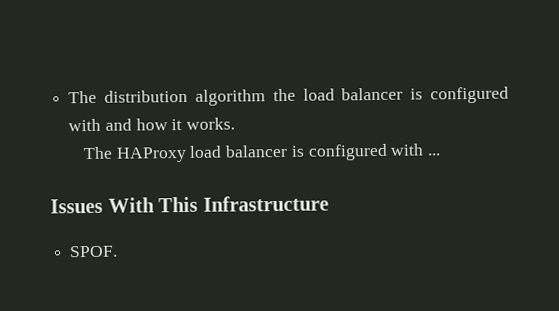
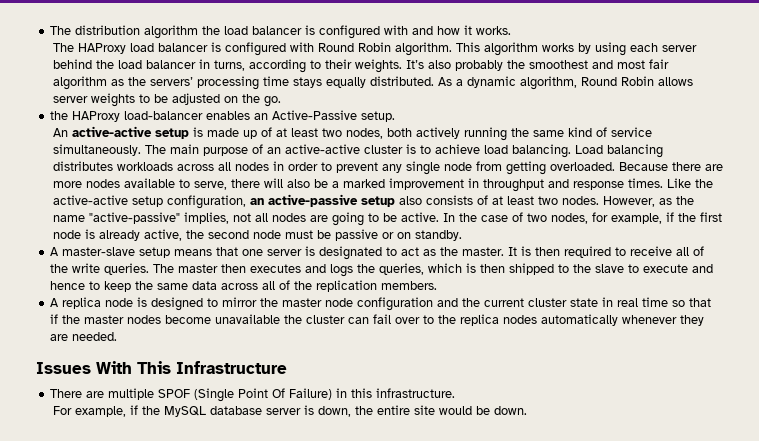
- The HAProxy load balancer is configured with ...
+ The HAProxy load balancer is configured with Round Robin algorithm. This algorithm works by using each server behind the load balancer in turns, according to their weights. It’s also probably the smoothest and most fair algorithm as the servers’ processing time stays equally distributed. As a dynamic algorithm, Round Robin allows server weights to be adjusted on the go.
+ the HAProxy load-balancer enables an Active-Passive setup.
+ An active-active setup is made up of at least two nodes, both actively running the same kind of service simultaneously. The main purpose of an active-active cluster is to achieve load balancing. Load balancing distributes workloads across all nodes in order to prevent any single node from getting overloaded. Because there are more nodes available to serve, there will also be a marked improvement in throughput and response times. Like the active-active setup configuration, an active-passive setup also consists of at least two nodes. However, as the name "active-passive" implies, not all nodes are going to be active. In the case of two nodes, for example, if the first node is already active, the second node must be passive or on standby.
+ A master-slave setup means that one server is designated to act as the master. It is then required to receive all of the write queries. The master then executes and logs the queries, which is then shipped to the slave to execute and hence to keep the same data across all of the replication members.
+ A replica node is designed to mirror the master node configuration and the current cluster state in real time so that if the master nodes become unavailable the cluster can fail over to the replica nodes automatically whenever they are needed.
  Issues With This Infrastructure
- SPOF.
+ There are multiple SPOF (Single Point Of Failure) in this infrastructure.
+ For example, if the MySQL database server is down, the entire site would be down.

